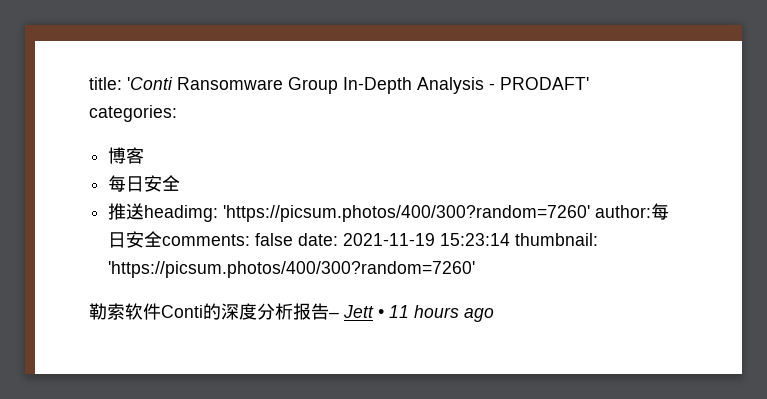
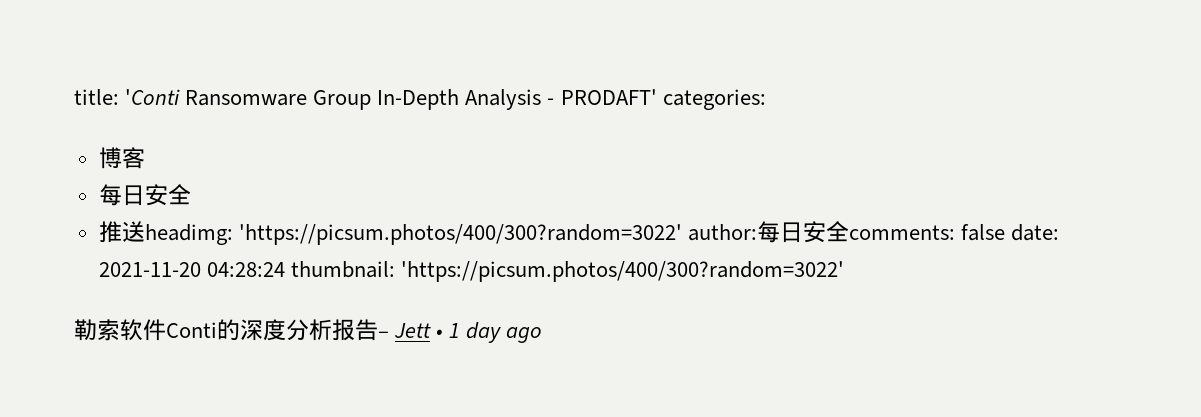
- 推送headimg: 'https://picsum.photos/400/300?random=7260' author:每日安全comments: false date: 2021-11-19 15:23:14 thumbnail: 'https://picsum.photos/400/300?random=7260'
+ 推送headimg: 'https://picsum.photos/400/300?random=3022' author:每日安全comments: false date: 2021-11-20 04:28:24 thumbnail: 'https://picsum.photos/400/300?random=3022'
- 勒索软件Conti的深度分析报告– Jett • 11 hours ago
+ 勒索软件Conti的深度分析报告– Jett • 1 day ago

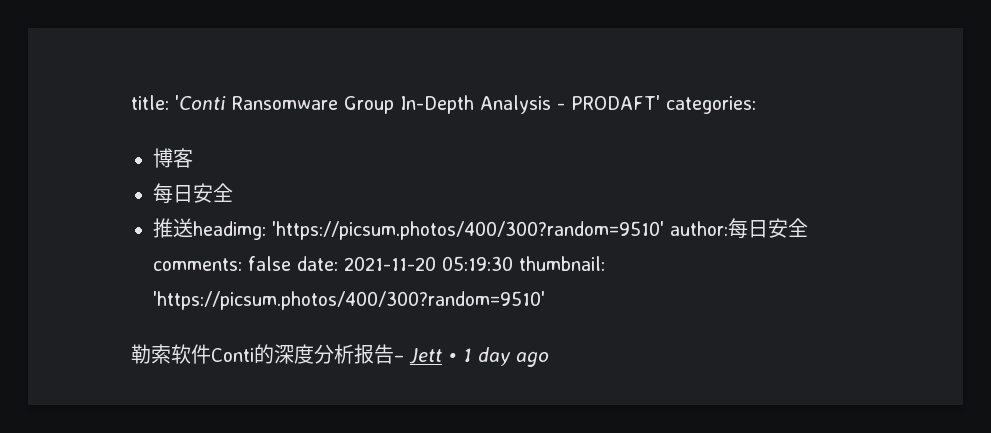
- 推送headimg: 'https://picsum.photos/400/300?random=3022' author:每日安全comments: false date: 2021-11-20 04:28:24 thumbnail: 'https://picsum.photos/400/300?random=3022'
+ 推送headimg: 'https://picsum.photos/400/300?random=9510' author:每日安全comments: false date: 2021-11-20 05:19:30 thumbnail: 'https://picsum.photos/400/300?random=9510'

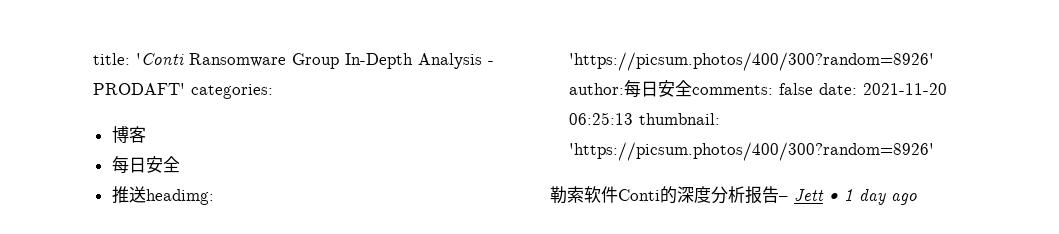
- 推送headimg: 'https://picsum.photos/400/300?random=9510' author:每日安全comments: false date: 2021-11-20 05:19:30 thumbnail: 'https://picsum.photos/400/300?random=9510'
+ 推送headimg: 'https://picsum.photos/400/300?random=8926' author:每日安全comments: false date: 2021-11-20 06:25:13 thumbnail: 'https://picsum.photos/400/300?random=8926'

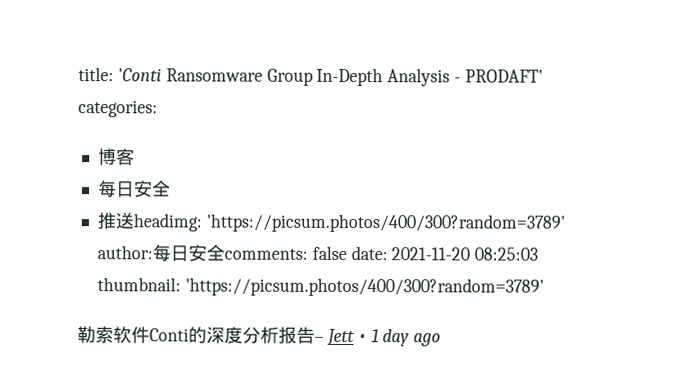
- 推送headimg: 'https://picsum.photos/400/300?random=8926' author:每日安全comments: false date: 2021-11-20 06:25:13 thumbnail: 'https://picsum.photos/400/300?random=8926'
+ 推送headimg: 'https://picsum.photos/400/300?random=3789' author:每日安全comments: false date: 2021-11-20 08:25:03 thumbnail: 'https://picsum.photos/400/300?random=3789'

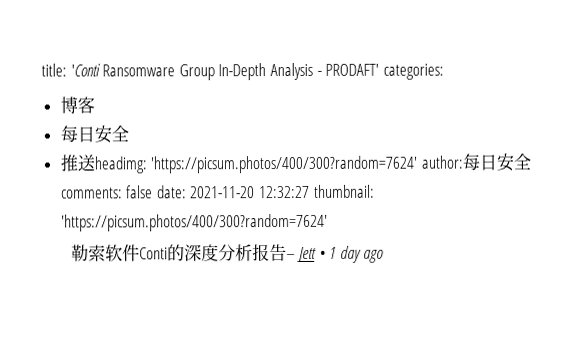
- 推送headimg: 'https://picsum.photos/400/300?random=3789' author:每日安全comments: false date: 2021-11-20 08:25:03 thumbnail: 'https://picsum.photos/400/300?random=3789'
+ 推送headimg: 'https://picsum.photos/400/300?random=7624' author:每日安全comments: false date: 2021-11-20 12:32:27 thumbnail: 'https://picsum.photos/400/300?random=7624'

